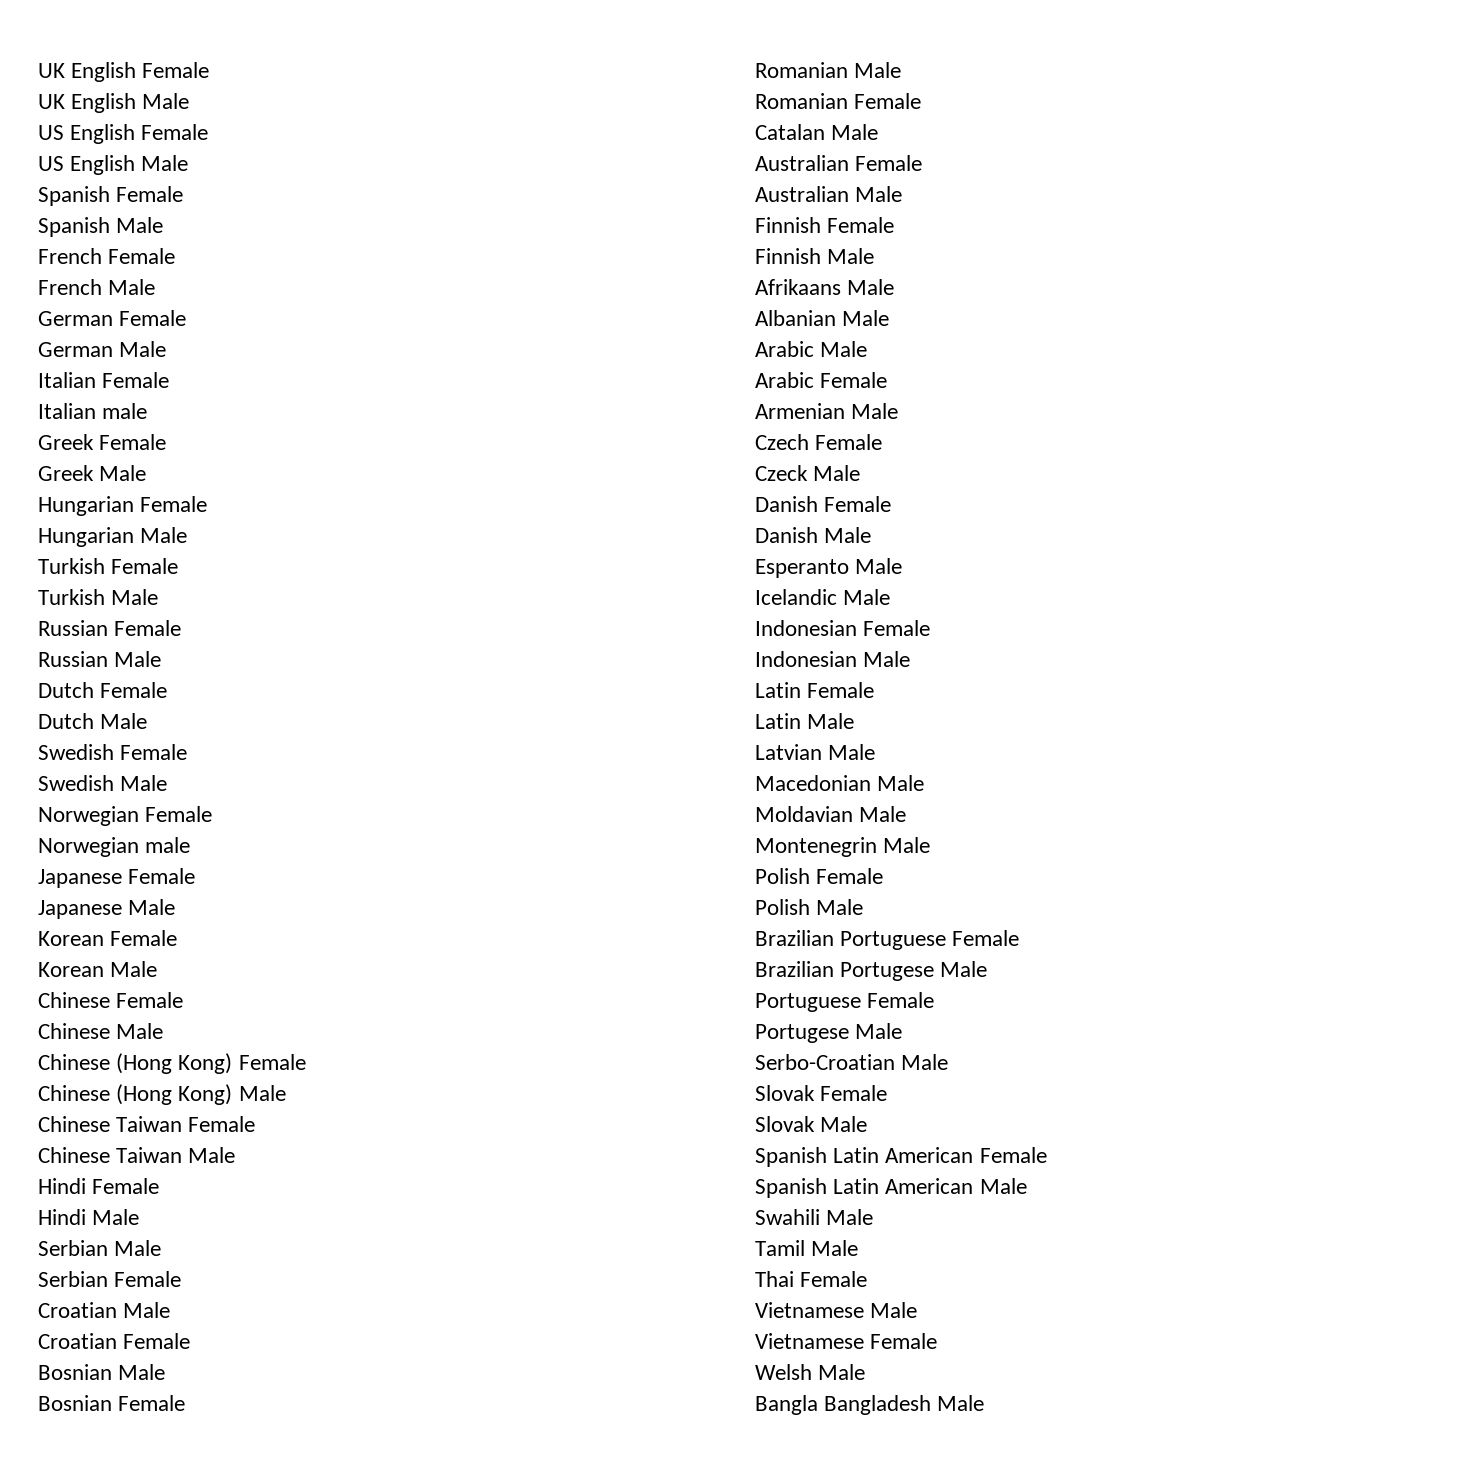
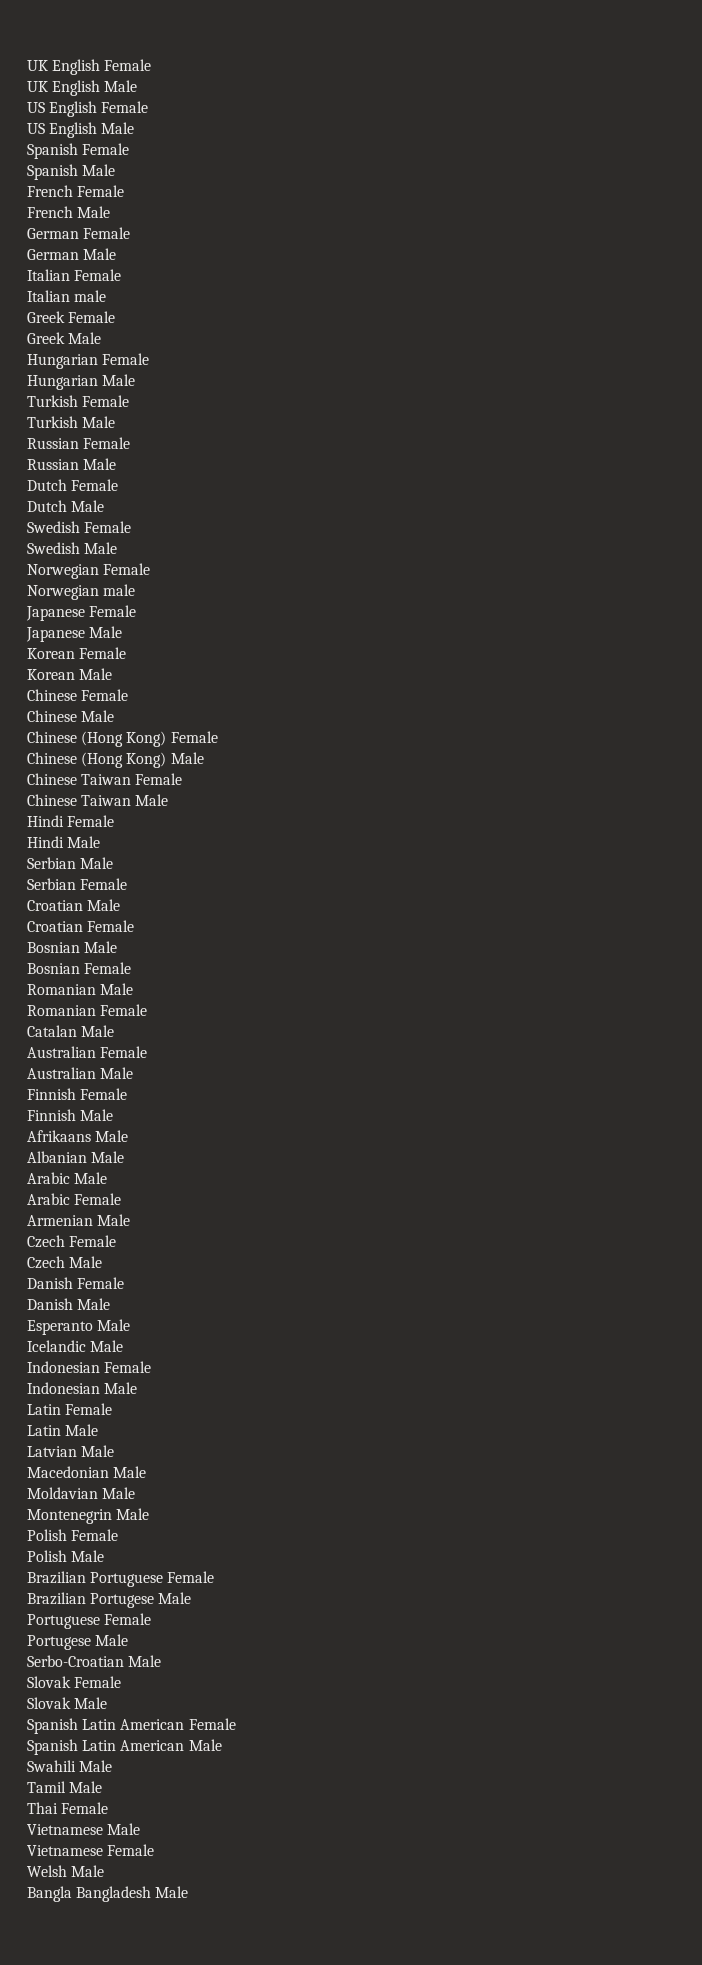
- Czeck Male
+ Czech Male

